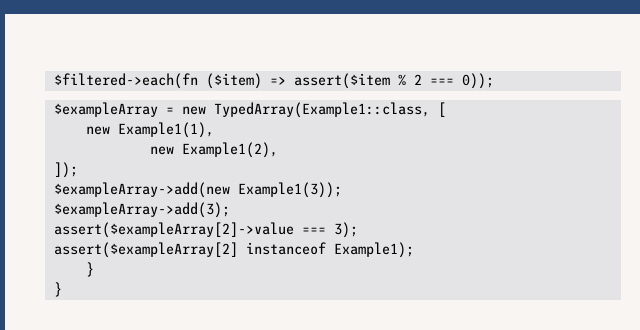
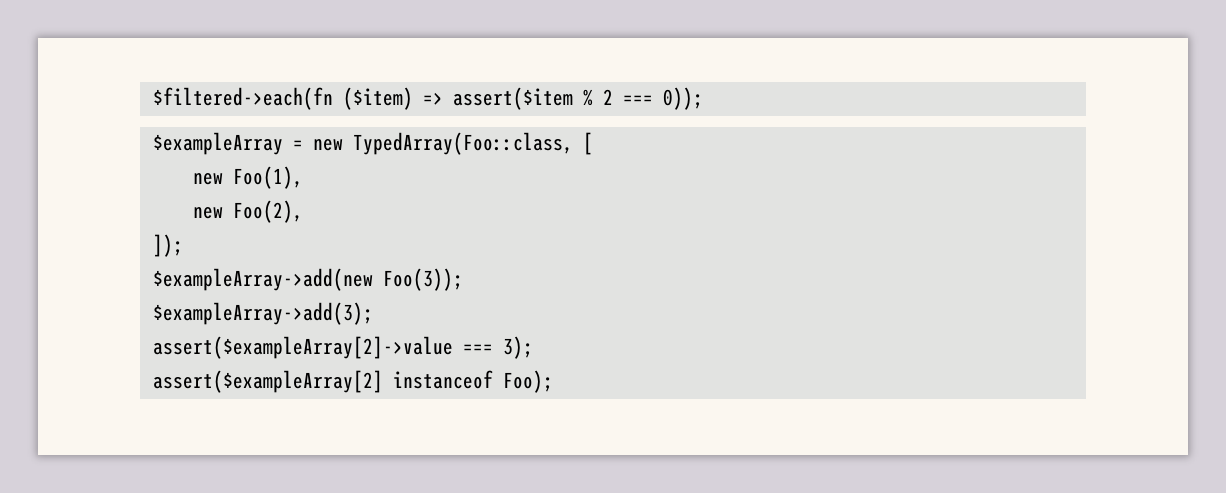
- $exampleArray = new TypedArray(Example1::class, [
+ $exampleArray = new TypedArray(Foo::class, [
- new Example1(1),
- new Example1(2),
+ new Foo(1),
+ new Foo(2),
- $exampleArray->add(new Example1(3));
+ $exampleArray->add(new Foo(3));
- assert($exampleArray[2] instanceof Example1);
- }
- }
+ assert($exampleArray[2] instanceof Foo);

